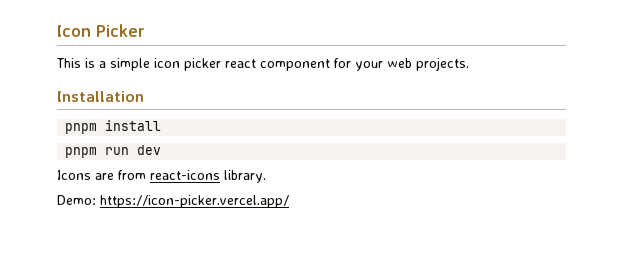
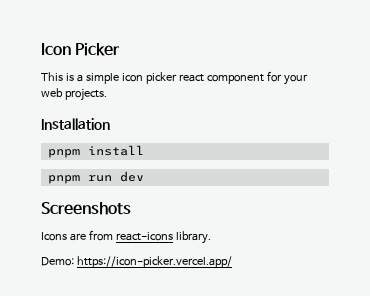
+ Screenshots

